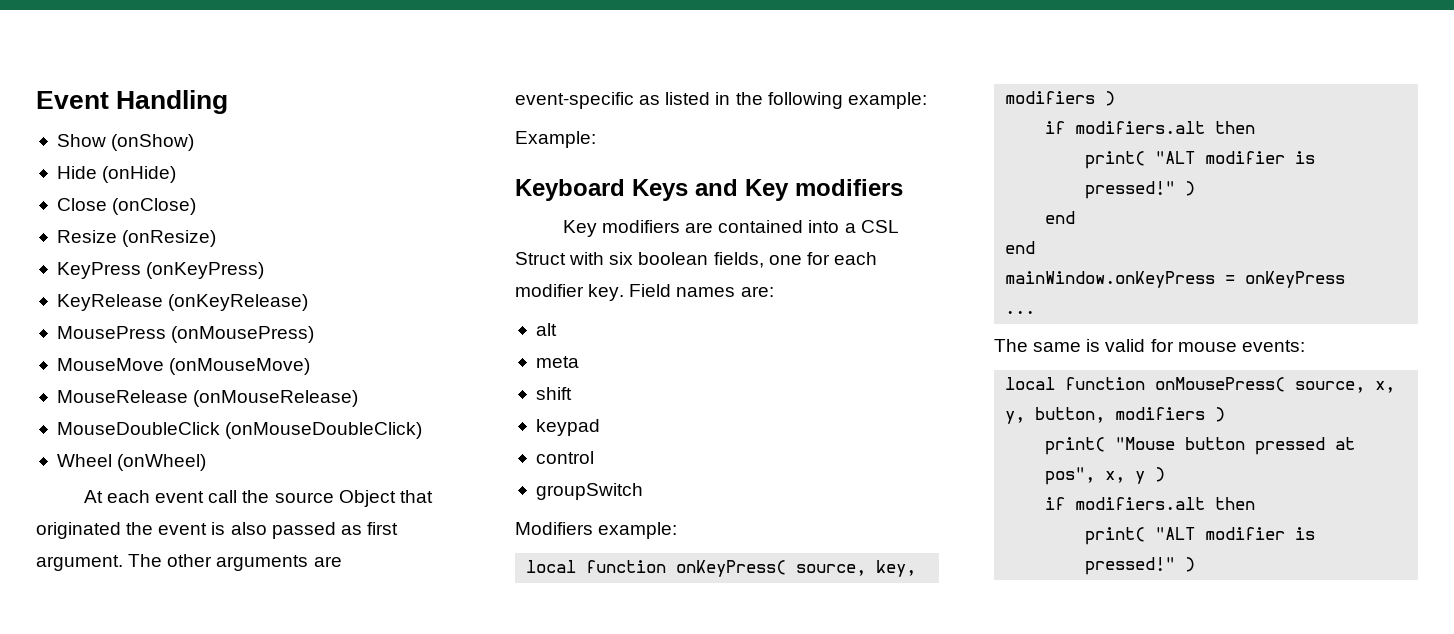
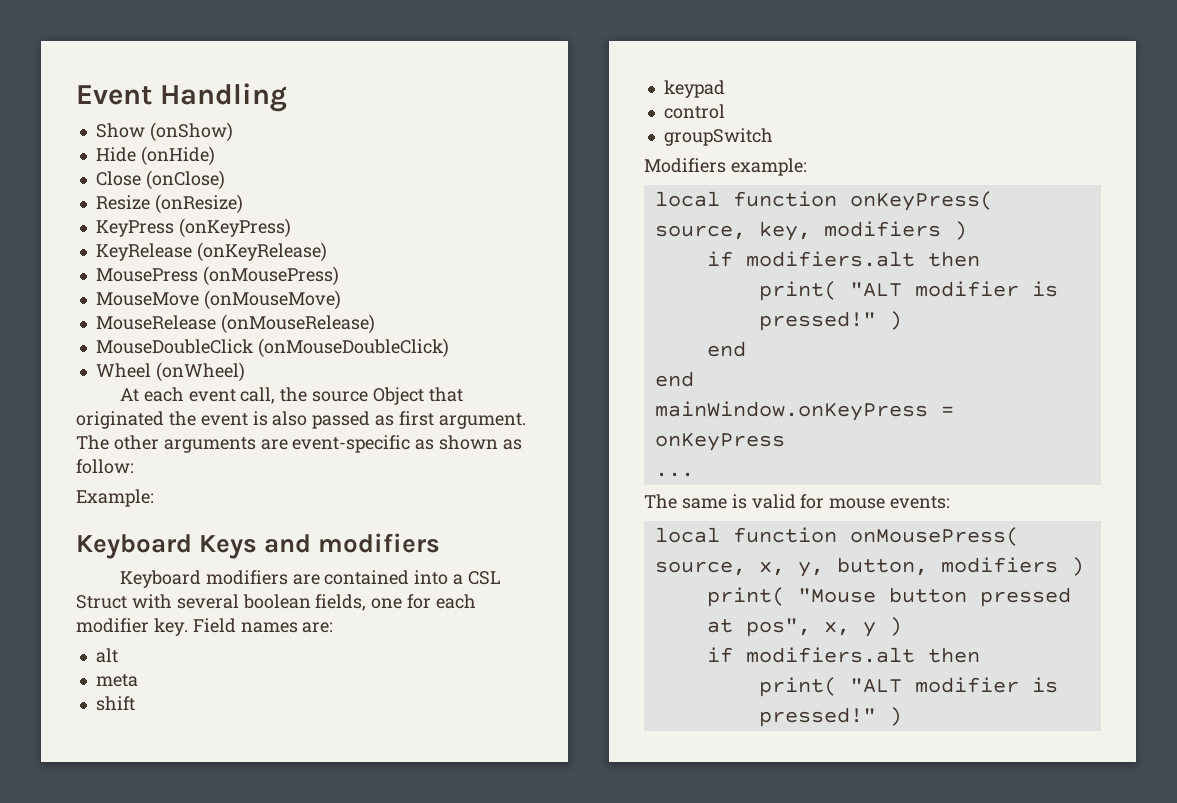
- At each event call the source Object that originated the event is also passed as first argument.
+ At each event call, the source Object that originated the event is also passed as first argument.
- The other arguments are event-specific as listed in the following example:
+ The other arguments are event-specific as shown as follow:
- Keyboard Keys and Key modifiers
+ Keyboard Keys and modifiers
- Key modifiers are contained into a CSL Struct with six boolean fields, one for each modifier key.
+ Keyboard modifiers are contained into a CSL Struct with several boolean fields, one for each modifier key.

